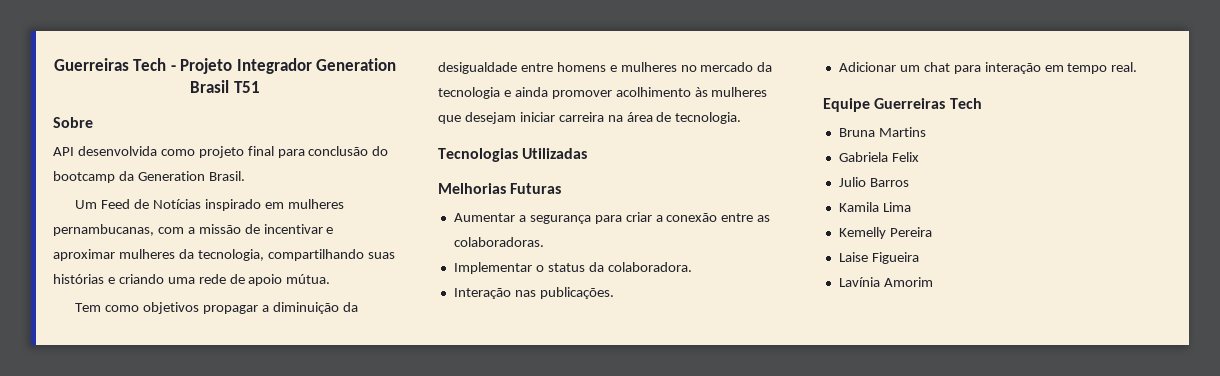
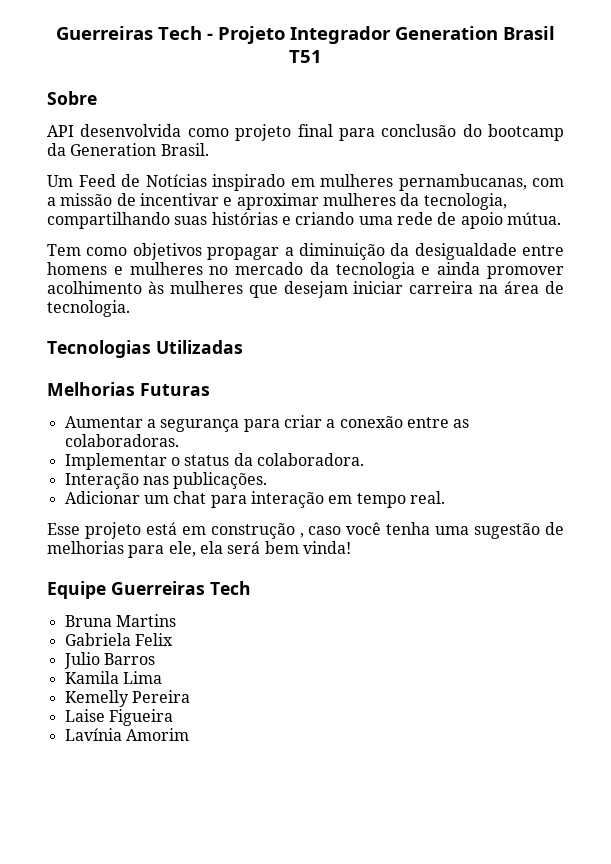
+ Esse projeto está em construção , caso você tenha uma sugestão de melhorias para ele, ela será bem vinda!

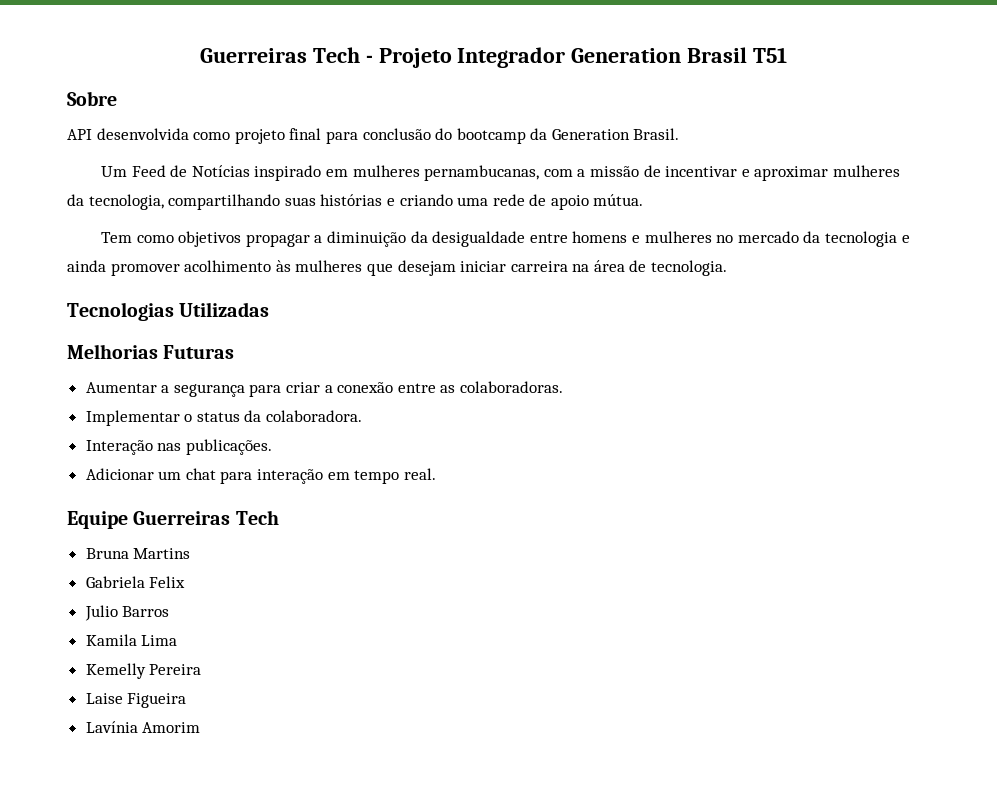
- Esse projeto está em construção , caso você tenha uma sugestão de melhorias para ele, ela será bem vinda!

